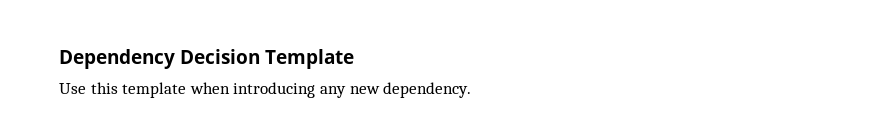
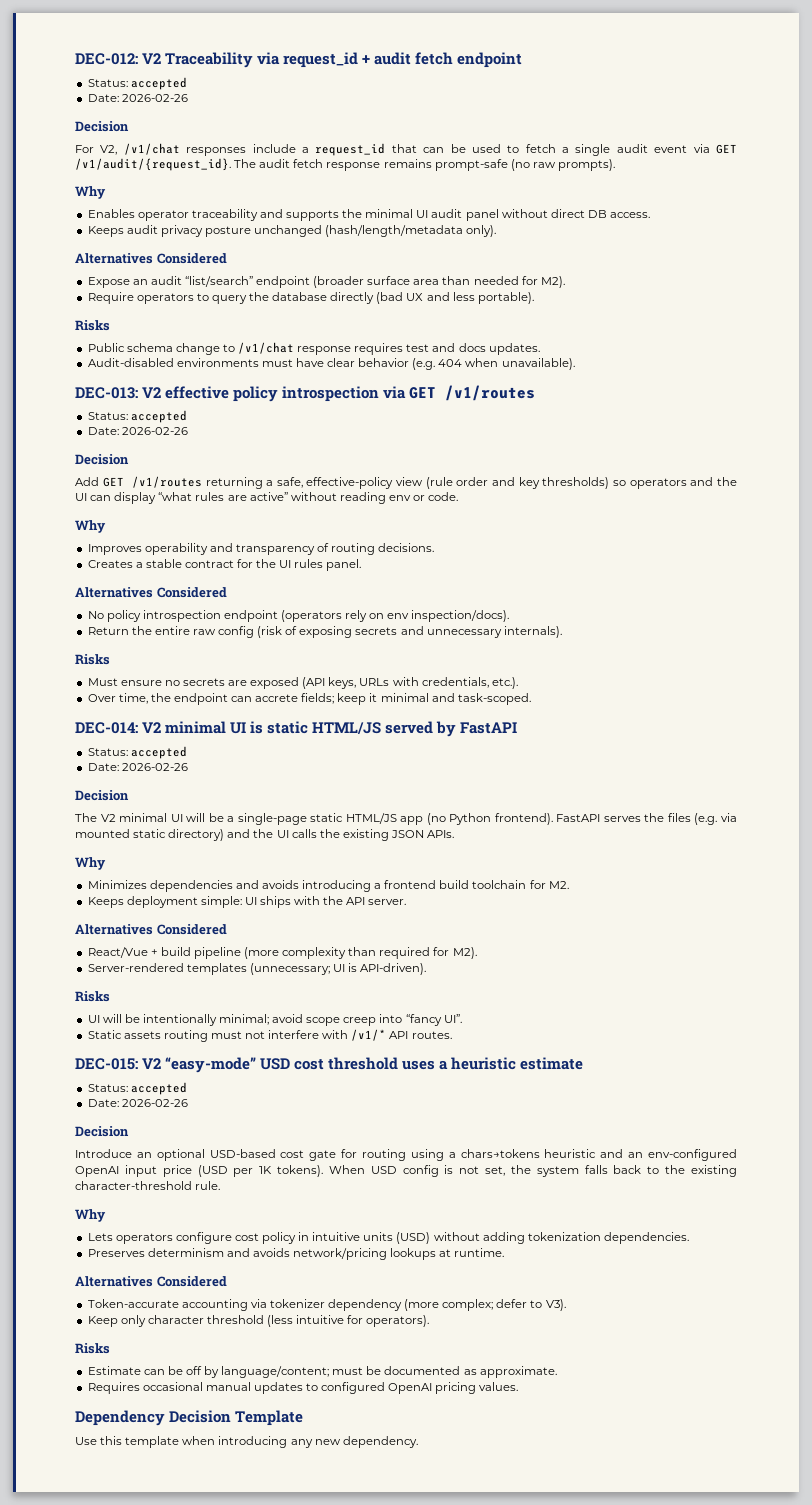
+ DEC-012: V2 Traceability via request_id + audit fetch endpoint
+ Status: accepted
+ Date: 2026-02-26
+ Decision
+ For V2, /v1/chat responses include a request_id that can be used to fetch a single audit event via GET /v1/audit/{request_id}. The audit fetch response remains prompt-safe (no raw prompts).
+ Why
+ Enables operator traceability and supports the minimal UI audit panel without direct DB access.
+ Keeps audit privacy posture unchanged (hash/length/metadata only).
+ Alternatives Considered
+ Expose an audit “list/search” endpoint (broader surface area than needed for M2).
+ Require operators to query the database directly (bad UX and less portable).
+ Risks
+ Public schema change to /v1/chat response requires test and docs updates.
+ Audit-disabled environments must have clear behavior (e.g. 404 when unavailable).
+ DEC-013: V2 effective policy introspection via GET /v1/routes
+ Status: accepted
+ Date: 2026-02-26
+ Decision
+ Add GET /v1/routes returning a safe, effective-policy view (rule order and key thresholds) so operators and the UI can display “what rules are active” without reading env or code.
+ Why
+ Improves operability and transparency of routing decisions.
+ Creates a stable contract for the UI rules panel.
+ Alternatives Considered
+ No policy introspection endpoint (operators rely on env inspection/docs).
+ Return the entire raw config (risk of exposing secrets and unnecessary internals).
+ Risks
+ Must ensure no secrets are exposed (API keys, URLs with credentials, etc.).
+ Over time, the endpoint can accrete fields; keep it minimal and task-scoped.
+ DEC-014: V2 minimal UI is static HTML/JS served by FastAPI
+ Status: accepted
+ Date: 2026-02-26
+ Decision
+ The V2 minimal UI will be a single-page static HTML/JS app (no Python frontend). FastAPI serves the files (e.g. via mounted static directory) and the UI calls the existing JSON APIs.
+ Why
+ Minimizes dependencies and avoids introducing a frontend build toolchain for M2.
+ Keeps deployment simple: UI ships with the API server.
+ Alternatives Considered
+ React/Vue + build pipeline (more complexity than required for M2).
+ Server-rendered templates (unnecessary; UI is API-driven).
+ Risks
+ UI will be intentionally minimal; avoid scope creep into “fancy UI”.
+ Static assets routing must not interfere with /v1/* API routes.
+ DEC-015: V2 “easy-mode” USD cost threshold uses a heuristic estimate
+ Status: accepted
+ Date: 2026-02-26
+ Decision
+ Introduce an optional USD-based cost gate for routing using a chars→tokens heuristic and an env-configured OpenAI input price (USD per 1K tokens). When USD config is not set, the system falls back to the existing character-threshold rule.
+ Why
+ Lets operators configure cost policy in intuitive units (USD) without adding tokenization dependencies.
+ Preserves determinism and avoids network/pricing lookups at runtime.
+ Alternatives Considered
+ Token-accurate accounting via tokenizer dependency (more complex; defer to V3).
+ Keep only character threshold (less intuitive for operators).
+ Risks
+ Estimate can be off by language/content; must be documented as approximate.
+ Requires occasional manual updates to configured OpenAI pricing values.

